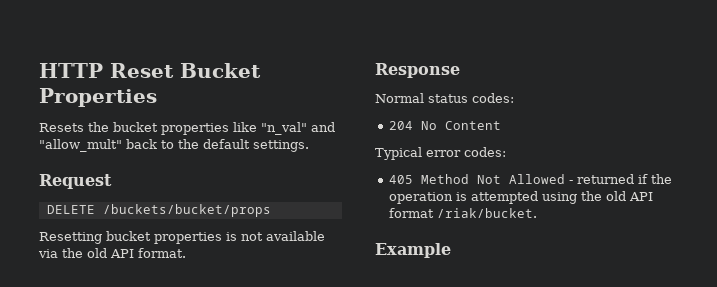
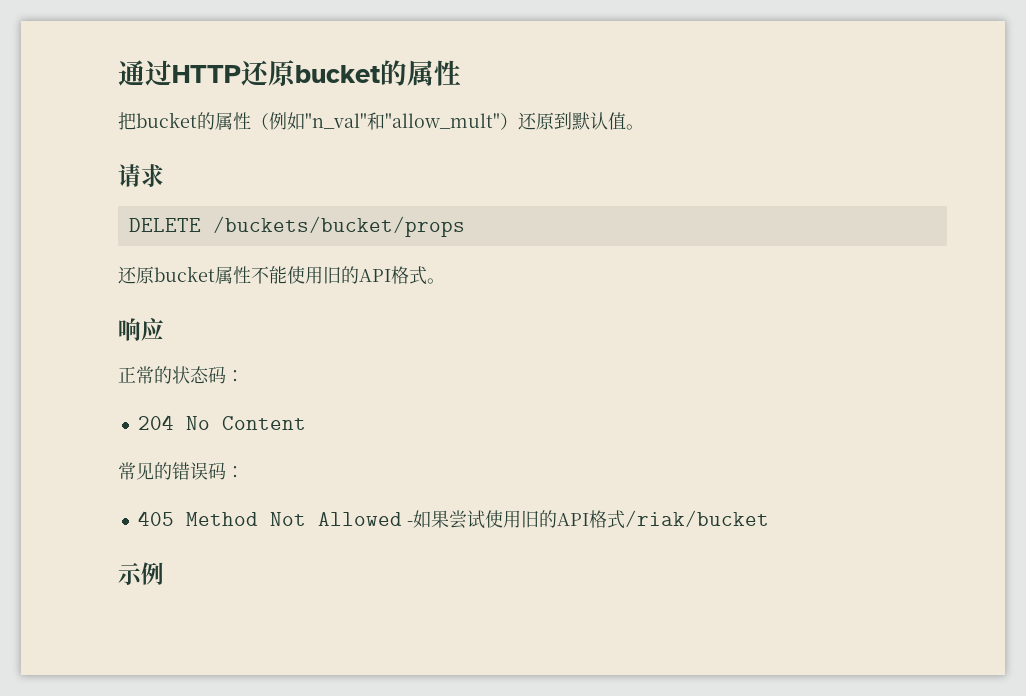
- HTTP Reset Bucket Properties
- Resets the bucket properties like "n_val" and "allow_mult" back to the default settings.
- Request
+ 通过HTTP还原bucket的属性
+ 把bucket的属性（例如"n_val"和"allow_mult"）还原到默认值。
+ 请求
  DELETE /buckets/bucket/props
- Resetting bucket properties is not available via the old API format.
- Response
- Normal status codes:
+ 还原bucket属性不能使用旧的API格式。
+ 响应
+ 正常的状态码：
- Typical error codes:
+ 常见的错误码：
- 405 Method Not Allowed - returned if the operation is attempted using the old API format /riak/bucket.
- Example
+ 405 Method Not Allowed -如果尝试使用旧的API格式/riak/bucket
+ 示例

